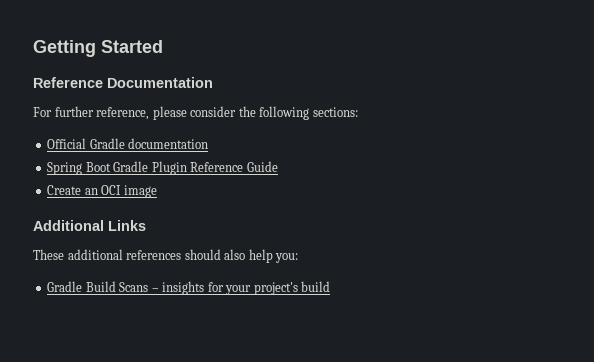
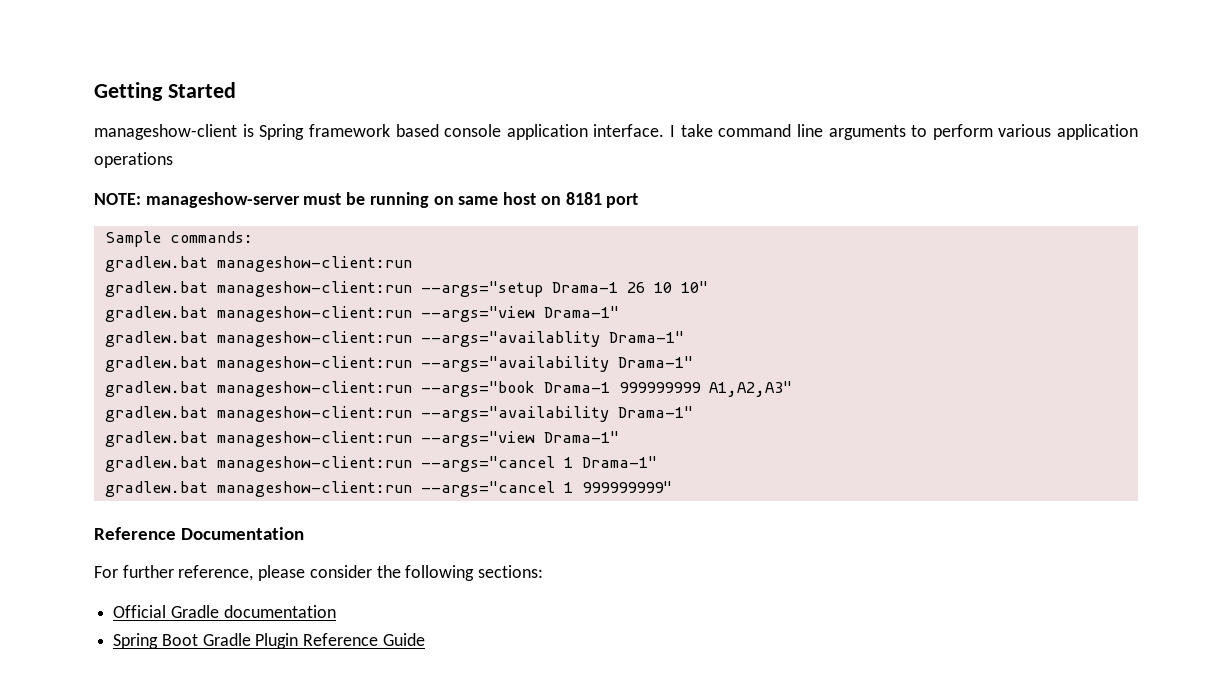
+ manageshow-client is Spring framework based console application interface. I take command line arguments to perform various application operations
+ NOTE: manageshow-server must be running on same host on 8181 port
+ Sample commands:
+ gradlew.bat manageshow-client:run
+ gradlew.bat manageshow-client:run --args="setup Drama-1 26 10 10"
+ gradlew.bat manageshow-client:run --args="view Drama-1"
+ gradlew.bat manageshow-client:run --args="availablity Drama-1"
+ gradlew.bat manageshow-client:run --args="availability Drama-1"
+ gradlew.bat manageshow-client:run --args="book Drama-1 999999999 A1,A2,A3"
+ gradlew.bat manageshow-client:run --args="availability Drama-1"
+ gradlew.bat manageshow-client:run --args="view Drama-1"
+ gradlew.bat manageshow-client:run --args="cancel 1 Drama-1"
+ gradlew.bat manageshow-client:run --args="cancel 1 999999999"
- Create an OCI image
- Additional Links
- These additional references should also help you:
- Gradle Build Scans – insights for your project's build

